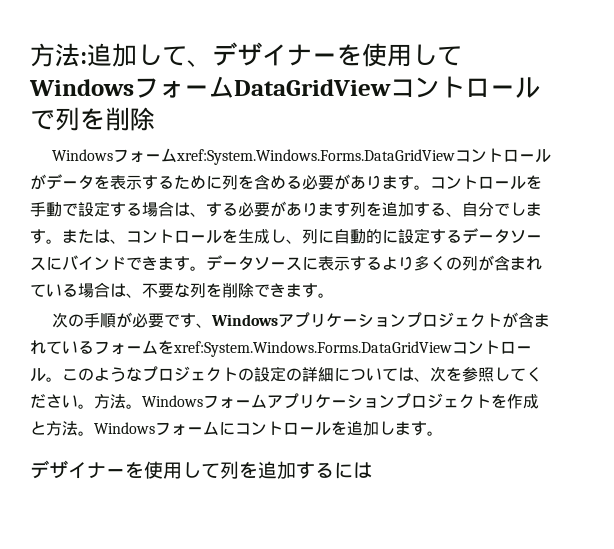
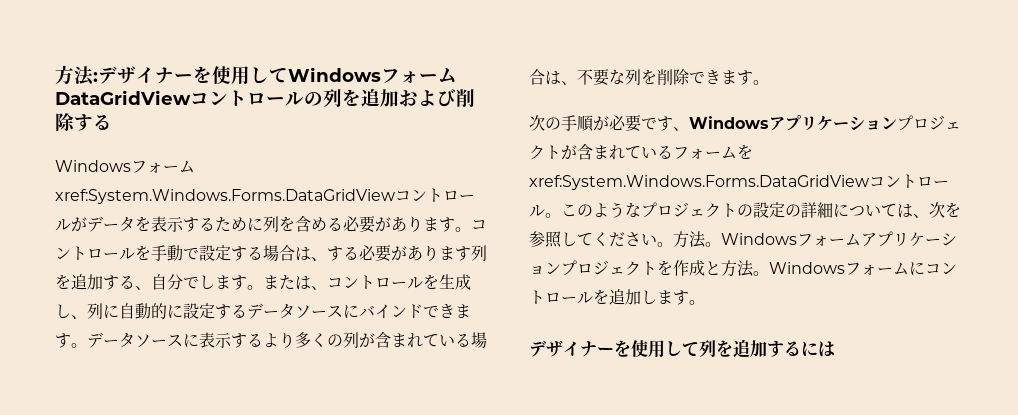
- 方法:追加して、デザイナーを使用してWindowsフォームDataGridViewコントロールで列を削除
+ 方法:デザイナーを使用してWindowsフォームDataGridViewコントロールの列を追加および削除する

